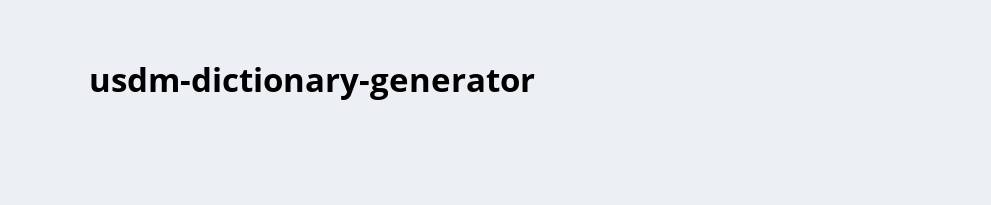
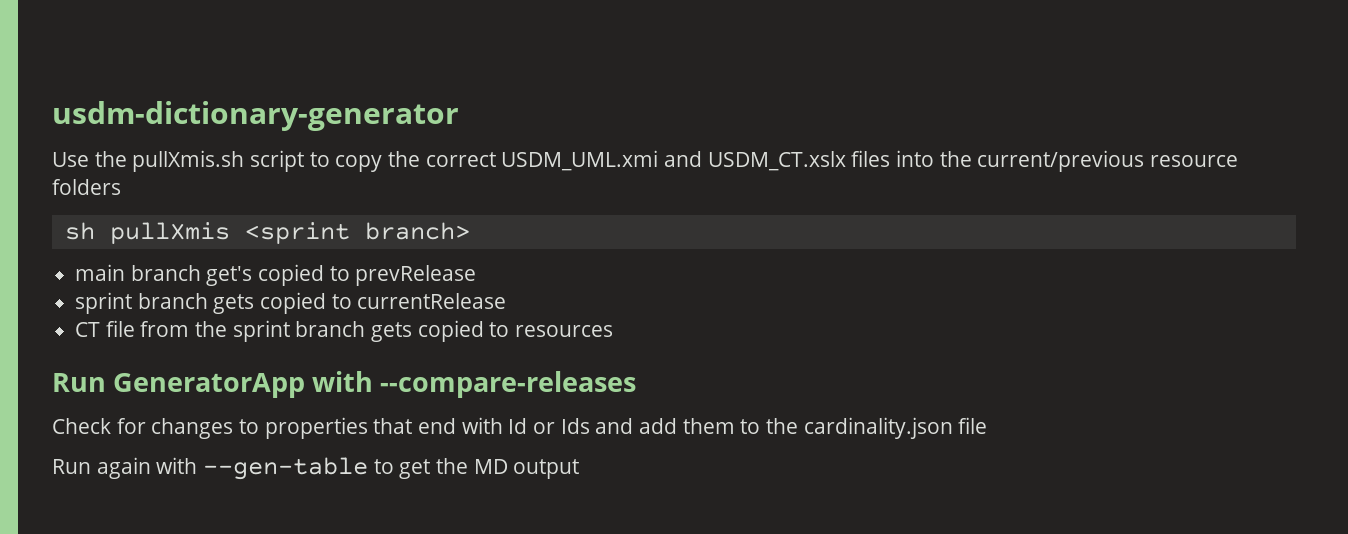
+ Use the pullXmis.sh script to copy the correct USDM_UML.xmi and USDM_CT.xslx files into the current/previous resource folders
+ sh pullXmis <sprint branch>
+ main branch get's copied to prevRelease
+ sprint branch gets copied to currentRelease
+ CT file from the sprint branch gets copied to resources
+ Run GeneratorApp with --compare-releases
+ Check for changes to properties that end with Id or Ids and add them to the cardinality.json file
+ Run again with --gen-table to get the MD output

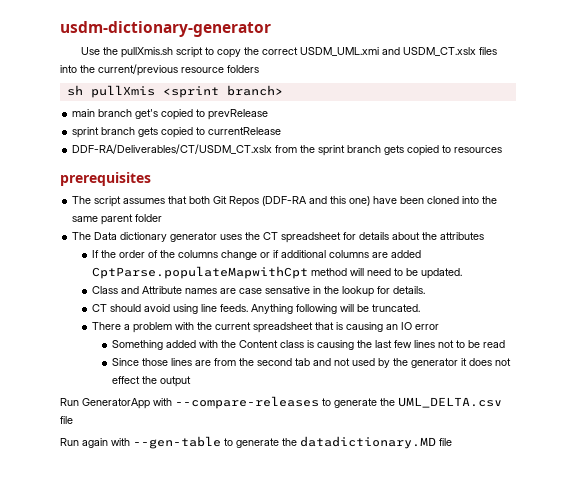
- CT file from the sprint branch gets copied to resources
+ DDF-RA/Deliverables/CT/USDM_CT.xslx from the sprint branch gets copied to resources
- Run GeneratorApp with --compare-releases
- Check for changes to properties that end with Id or Ids and add them to the cardinality.json file
+ prerequisites
+ The script assumes that both Git Repos (DDF-RA and this one) have been cloned into the same parent folder
+ The Data dictionary generator uses the CT spreadsheet for details about the attributes
+ If the order of the columns change or if additional columns are added CptParse.populateMapwithCpt method will need to be updated.
+ Class and Attribute names are case sensative in the lookup for details.
+ CT should avoid using line feeds. Anything following will be truncated.
+ There a problem with the current spreadsheet that is causing an IO error
+ Something added with the Content class is causing the last few lines not to be read
+ Since those lines are from the second tab and not used by the generator it does not effect the output
+ Run GeneratorApp with --compare-releases to generate the UML_DELTA.csv file
- Run again with --gen-table to get the MD output
+ Run again with --gen-table to generate the datadictionary.MD file

